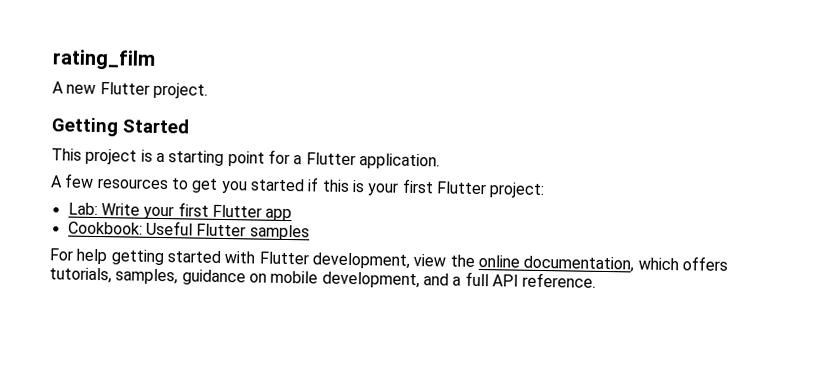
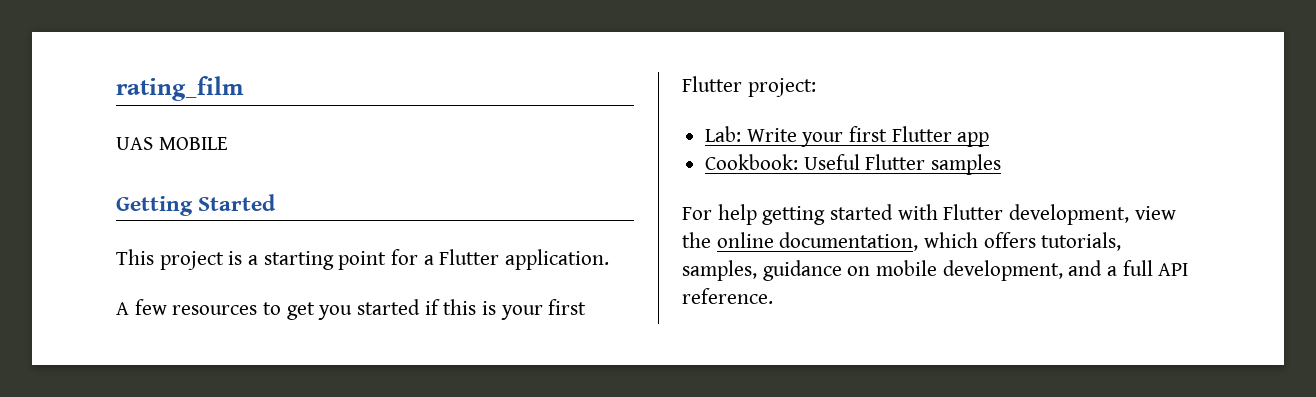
- A new Flutter project.
+ UAS MOBILE

